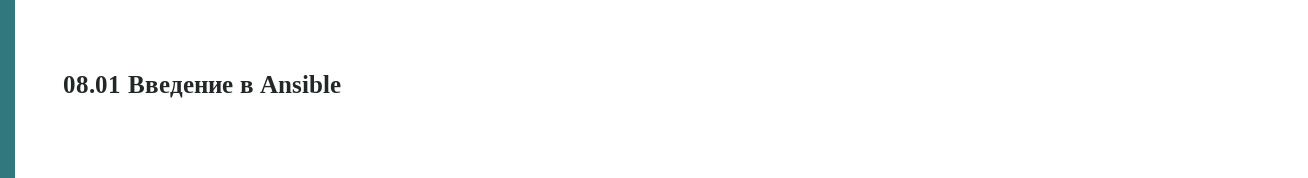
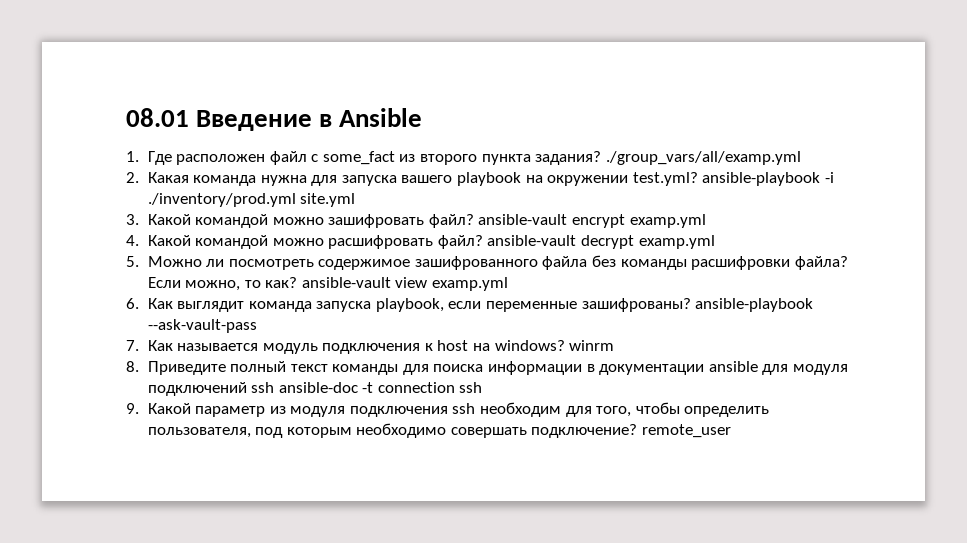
+ 1. Где расположен файл с some_fact из второго пункта задания? ./group_vars/all/examp.yml
+ 2. Какая команда нужна для запуска вашего playbook на окружении test.yml? ansible-playbook -i ./inventory/prod.yml site.yml
+ 3. Какой командой можно зашифровать файл? ansible-vault encrypt examp.yml
+ 4. Какой командой можно расшифровать файл? ansible-vault decrypt examp.yml
+ 5. Можно ли посмотреть содержимое зашифрованного файла без команды расшифровки файла? Если можно, то как? ansible-vault view examp.yml
+ 6. Как выглядит команда запуска playbook, если переменные зашифрованы? ansible-playbook --ask-vault-pass
+ 7. Как называется модуль подключения к host на windows? winrm
+ 8. Приведите полный текст команды для поиска информации в документации ansible для модуля подключений ssh ansible-doc -t connection ssh
+ 9. Какой параметр из модуля подключения ssh необходим для того, чтобы определить пользователя, под которым необходимо совершать подключение? remote_user

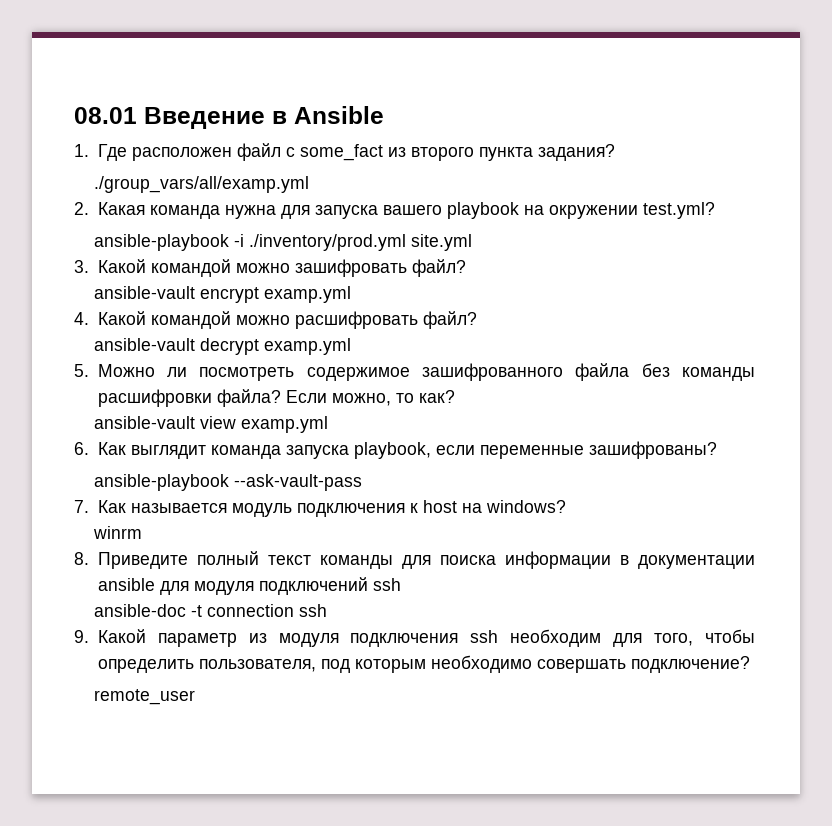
- 1. Где расположен файл с some_fact из второго пункта задания? ./group_vars/all/examp.yml
+ 1. Где расположен файл с some_fact из второго пункта задания?
+ ./group_vars/all/examp.yml
- 2. Какая команда нужна для запуска вашего playbook на окружении test.yml? ansible-playbook -i ./inventory/prod.yml site.yml
+ 2. Какая команда нужна для запуска вашего playbook на окружении test.yml?
+ ansible-playbook -i ./inventory/prod.yml site.yml
- 3. Какой командой можно зашифровать файл? ansible-vault encrypt examp.yml
+ 3. Какой командой можно зашифровать файл?
+ ansible-vault encrypt examp.yml
- 4. Какой командой можно расшифровать файл? ansible-vault decrypt examp.yml
+ 4. Какой командой можно расшифровать файл?
+ ansible-vault decrypt examp.yml
- Если можно, то как? ansible-vault view examp.yml
+ Если можно, то как?
+ ansible-vault view examp.yml
- 6. Как выглядит команда запуска playbook, если переменные зашифрованы? ansible-playbook --ask-vault-pass
+ 6. Как выглядит команда запуска playbook, если переменные зашифрованы?
+ ansible-playbook --ask-vault-pass
- 7. Как называется модуль подключения к host на windows? winrm
+ 7. Как называется модуль подключения к host на windows?
+ winrm
- 8. Приведите полный текст команды для поиска информации в документации ansible для модуля подключений ssh ansible-doc -t connection ssh
+ 8. Приведите полный текст команды для поиска информации в документации ansible для модуля подключений ssh
+ ansible-doc -t connection ssh
- 9. Какой параметр из модуля подключения ssh необходим для того, чтобы определить пользователя, под которым необходимо совершать подключение? remote_user
+ 9. Какой параметр из модуля подключения ssh необходим для того, чтобы определить пользователя, под которым необходимо совершать подключение?
+ remote_user

